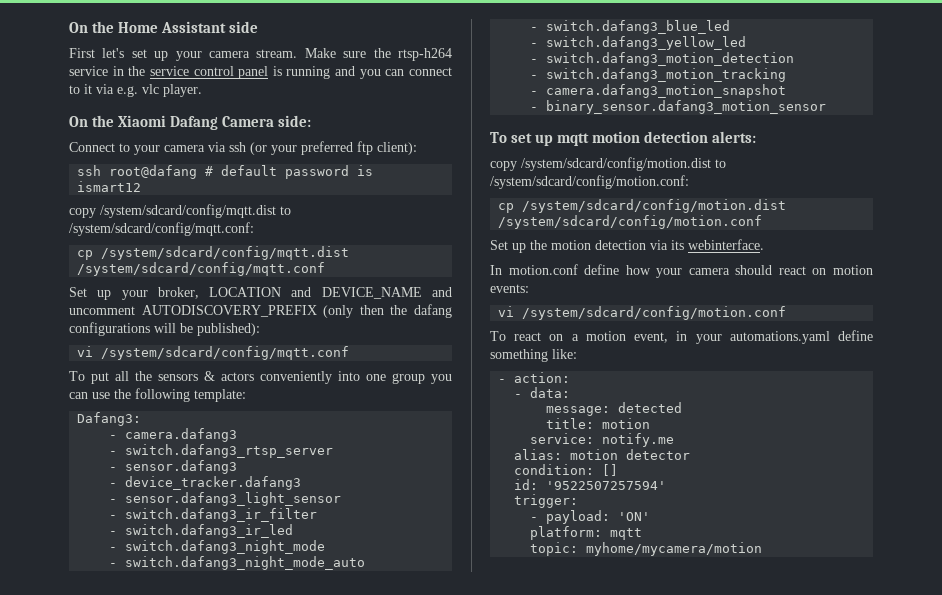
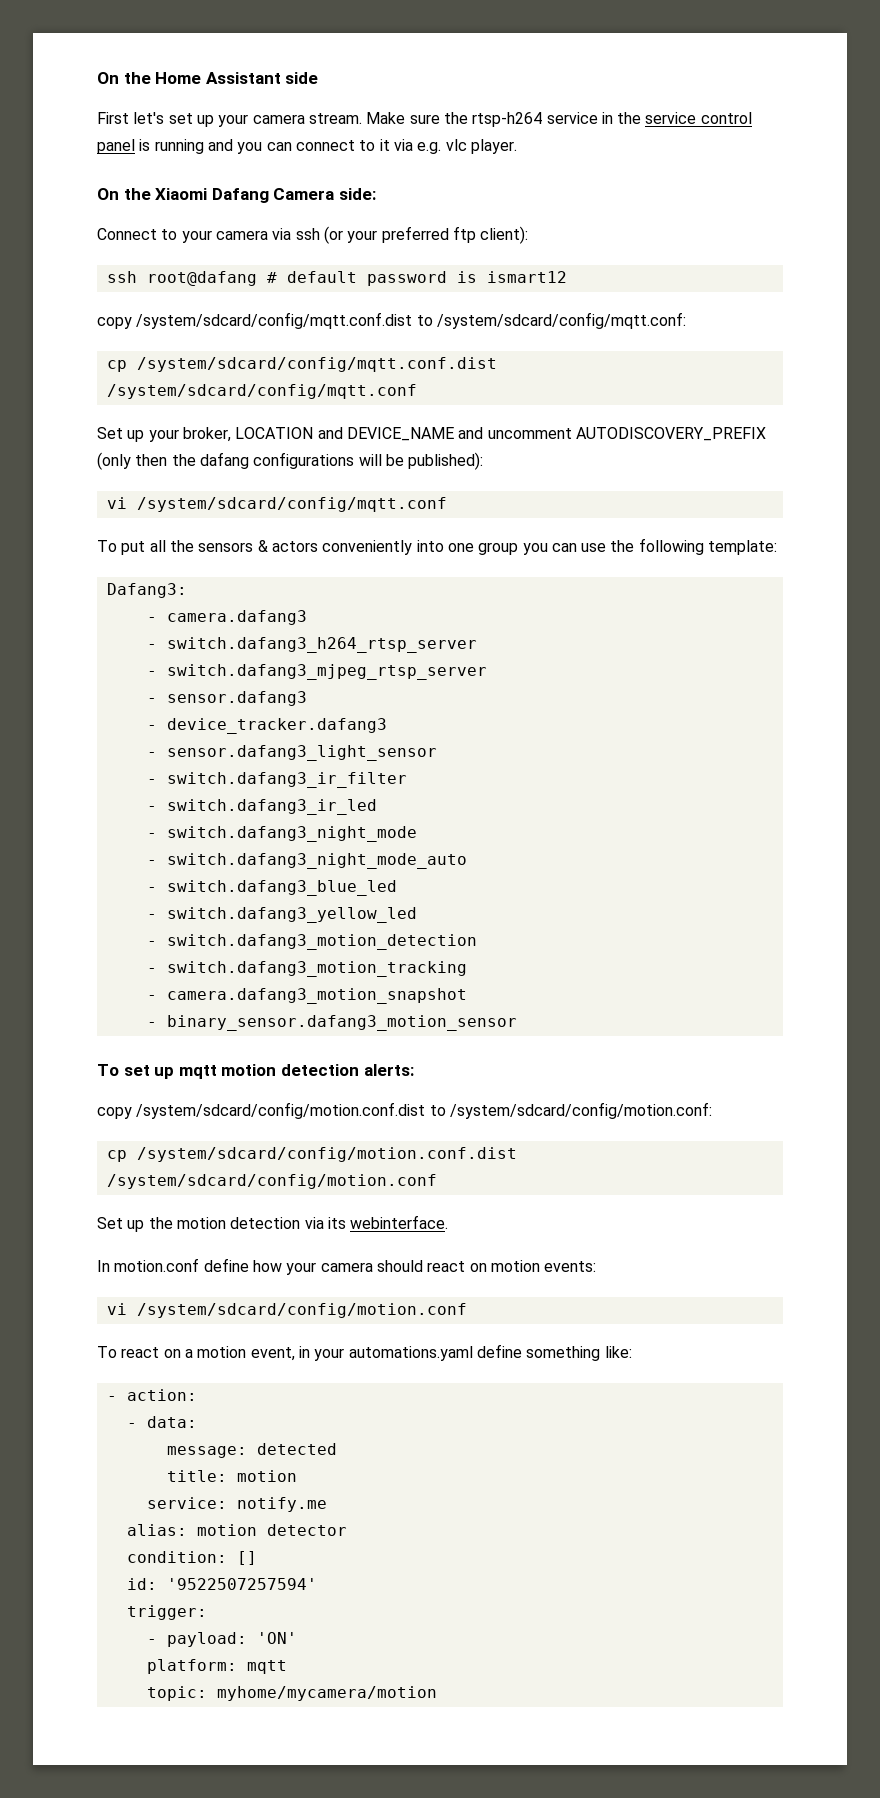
- copy /system/sdcard/config/mqtt.dist to /system/sdcard/config/mqtt.conf:
+ copy /system/sdcard/config/mqtt.conf.dist to /system/sdcard/config/mqtt.conf:
- cp /system/sdcard/config/mqtt.dist /system/sdcard/config/mqtt.conf
+ cp /system/sdcard/config/mqtt.conf.dist /system/sdcard/config/mqtt.conf
- - switch.dafang3_rtsp_server
+ - switch.dafang3_h264_rtsp_server
+ - switch.dafang3_mjpeg_rtsp_server
- copy /system/sdcard/config/motion.dist to /system/sdcard/config/motion.conf:
+ copy /system/sdcard/config/motion.conf.dist to /system/sdcard/config/motion.conf:
- cp /system/sdcard/config/motion.dist /system/sdcard/config/motion.conf
+ cp /system/sdcard/config/motion.conf.dist /system/sdcard/config/motion.conf

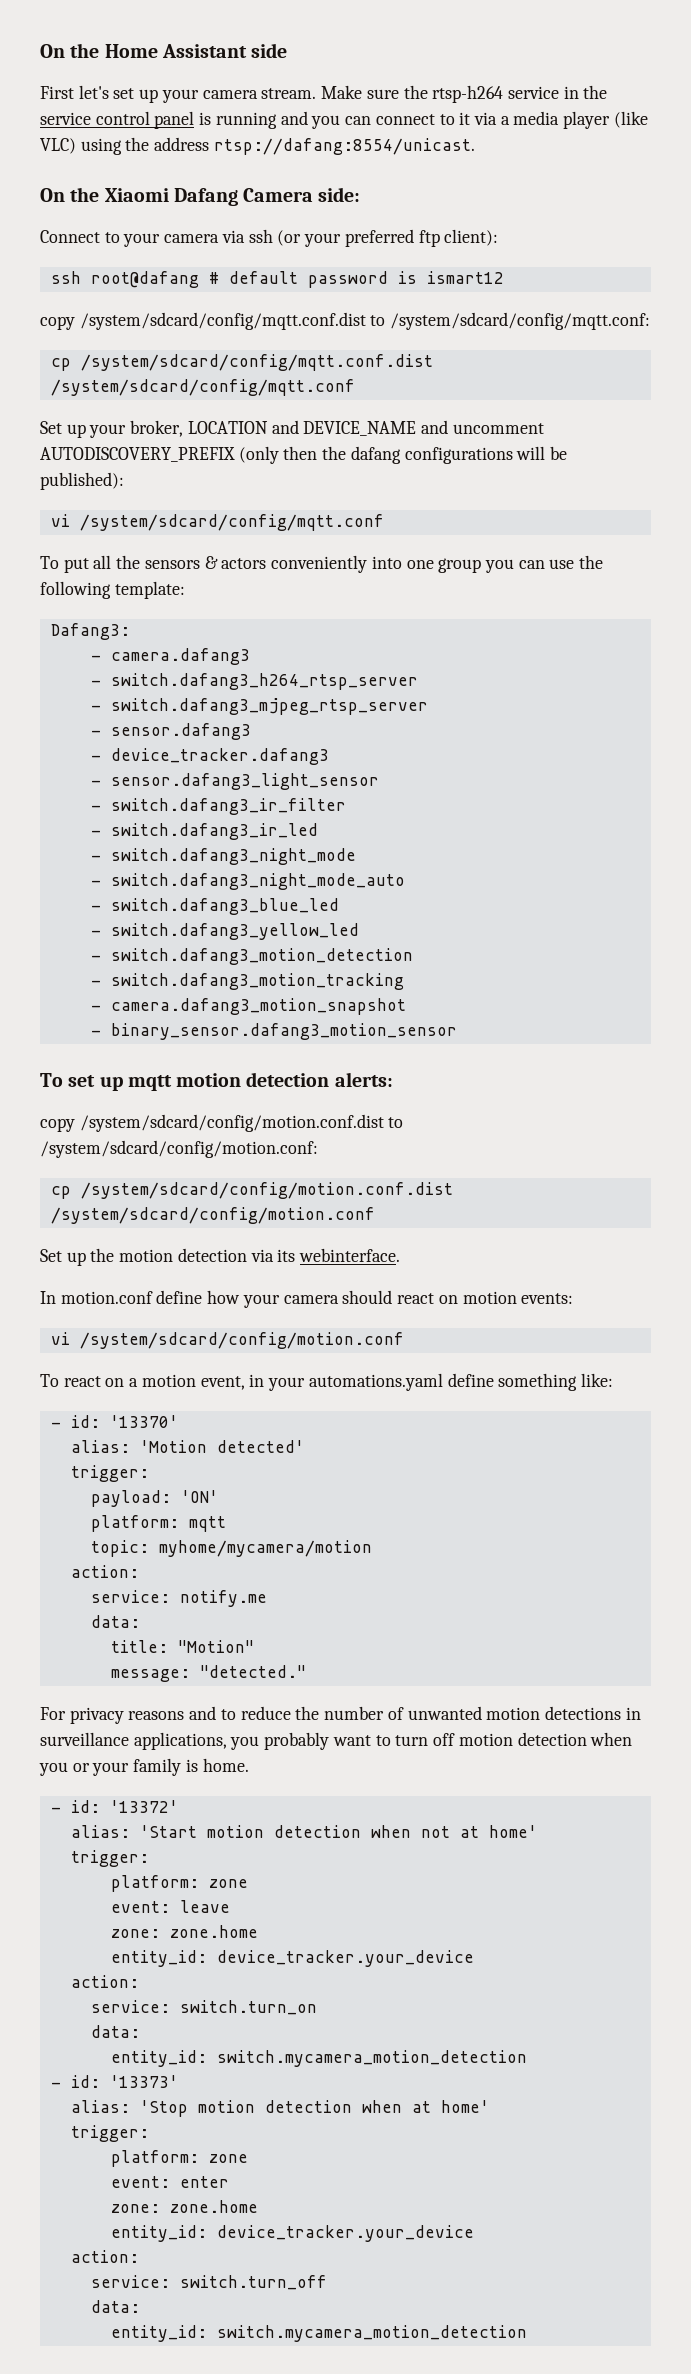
- Make sure the rtsp-h264 service in the service control panel is running and you can connect to it via e.g. vlc player.
+ Make sure the rtsp-h264 service in the service control panel is running and you can connect to it via a media player (like VLC) using the address rtsp://dafang:8554/unicast.
- - action:
- - data:
- message: detected
- title: motion
- service: notify.me
- alias: motion detector
- condition: []
- id: '9522507257594'
+ - id: '13370'
+ alias: 'Motion detected'
  trigger:
- - payload: 'ON'
+ payload: 'ON'
  topic: myhome/mycamera/motion
+ action:
+ service: notify.me
+ data:
+ title: "Motion"
+ message: "detected."
+ For privacy reasons and to reduce the number of unwanted motion detections in surveillance applications, you probably want to turn off motion detection when you or your family is home.
+ - id: '13372'
+ alias: 'Start motion detection when not at home'
+ trigger:
+ platform: zone
+ event: leave
+ zone: zone.home
+ entity_id: device_tracker.your_device
+ action:
+ service: switch.turn_on
+ data:
+ entity_id: switch.mycamera_motion_detection
+ - id: '13373'
+ alias: 'Stop motion detection when at home'
+ trigger:
+ platform: zone
+ event: enter
+ zone: zone.home
+ entity_id: device_tracker.your_device
+ action:
+ service: switch.turn_off
+ data:
+ entity_id: switch.mycamera_motion_detection

